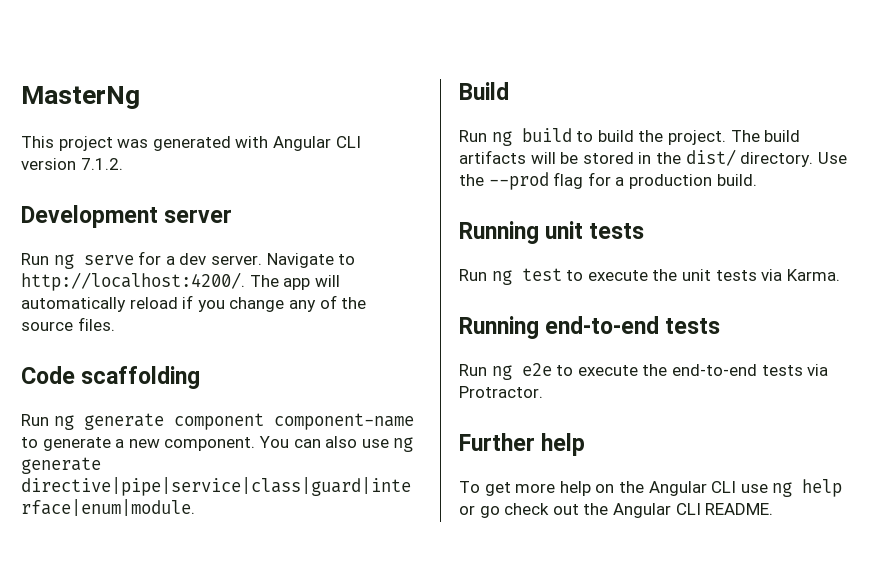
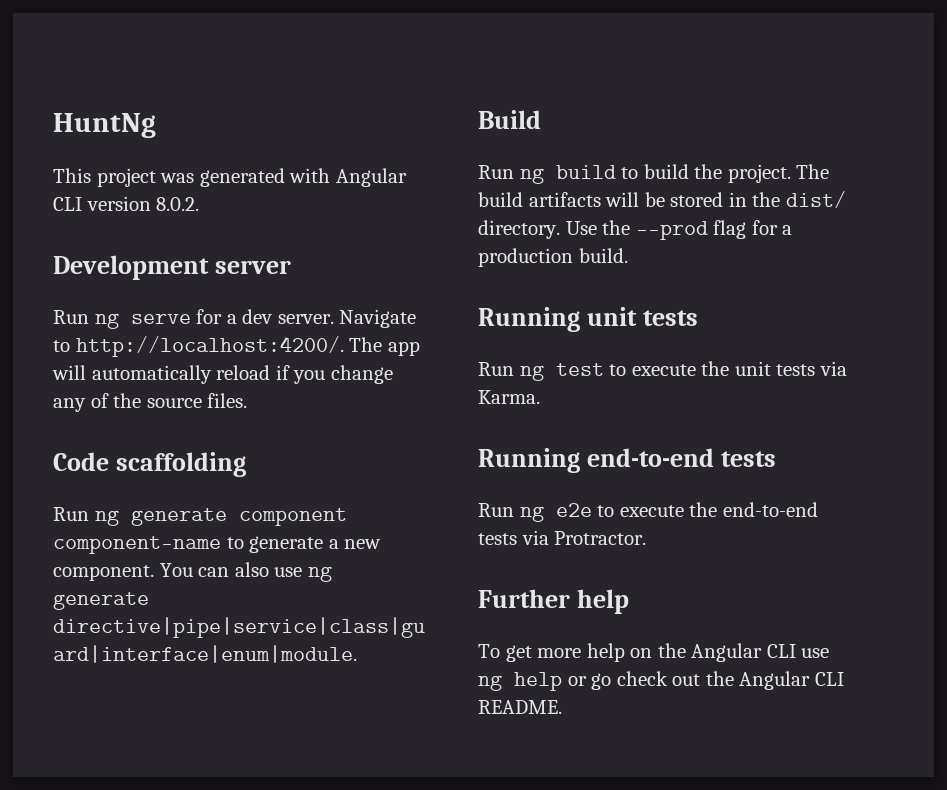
- MasterNg
+ HuntNg
- This project was generated with Angular CLI version 7.1.2.
+ This project was generated with Angular CLI version 8.0.2.

